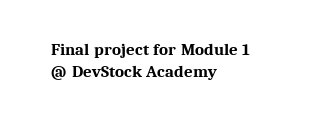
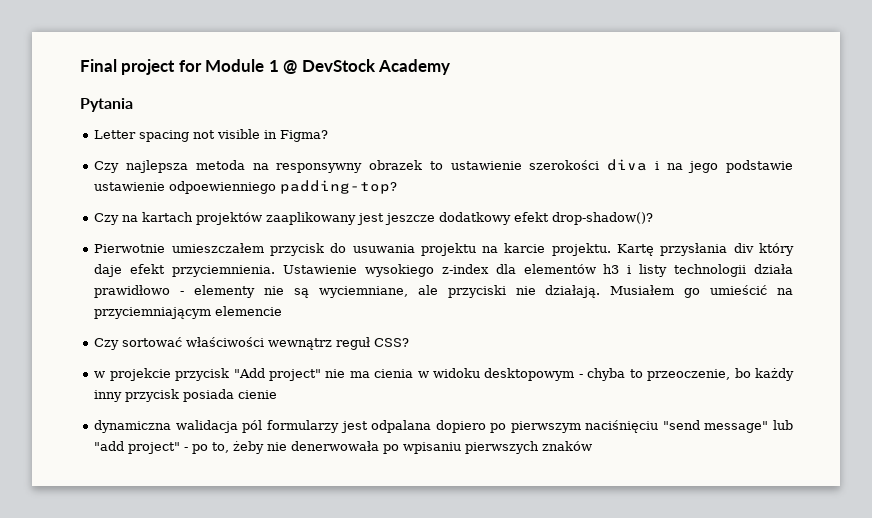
+ Pytania
+ Letter spacing not visible in Figma?
+ Czy najlepsza metoda na responsywny obrazek to ustawienie szerokości diva i na jego podstawie ustawienie odpoewienniego padding-top?
+ Czy na kartach projektów zaaplikowany jest jeszcze dodatkowy efekt drop-shadow()?
+ Pierwotnie umieszczałem przycisk do usuwania projektu na karcie projektu. Kartę przysłania div który daje efekt przyciemnienia. Ustawienie wysokiego z-index dla elementów h3 i listy technologii działa prawidłowo - elementy nie są wyciemniane, ale przyciski nie działają. Musiałem go umieścić na przyciemniającym elemencie
+ Czy sortować właściwości wewnątrz reguł CSS?
+ w projekcie przycisk "Add project" nie ma cienia w widoku desktopowym - chyba to przeoczenie, bo każdy inny przycisk posiada cienie
+ dynamiczna walidacja pól formularzy jest odpalana dopiero po pierwszym naciśnięciu "send message" lub "add project" - po to, żeby nie denerwowała po wpisaniu pierwszych znaków

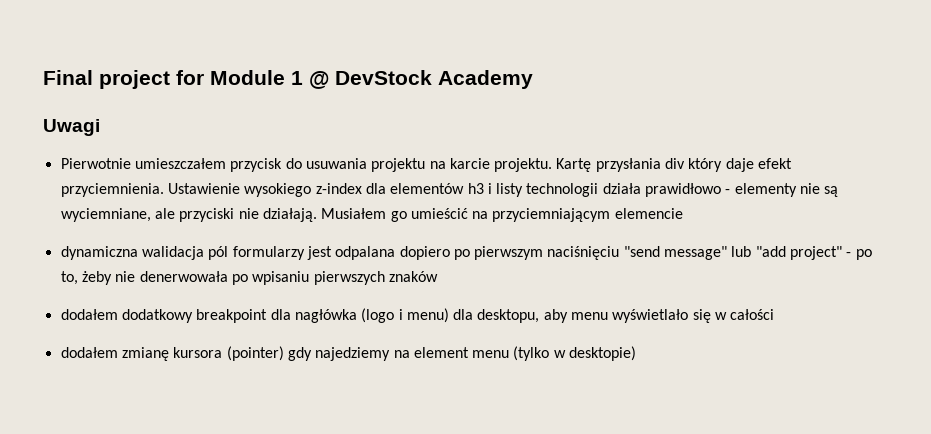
- Pytania
- Letter spacing not visible in Figma?
- Czy najlepsza metoda na responsywny obrazek to ustawienie szerokości diva i na jego podstawie ustawienie odpoewienniego padding-top?
- Czy na kartach projektów zaaplikowany jest jeszcze dodatkowy efekt drop-shadow()?
+ Uwagi
- Czy sortować właściwości wewnątrz reguł CSS?
- w projekcie przycisk "Add project" nie ma cienia w widoku desktopowym - chyba to przeoczenie, bo każdy inny przycisk posiada cienie
+ dodałem dodatkowy breakpoint dla nagłówka (logo i menu) dla desktopu, aby menu wyświetlało się w całości
+ dodałem zmianę kursora (pointer) gdy najedziemy na element menu (tylko w desktopie)

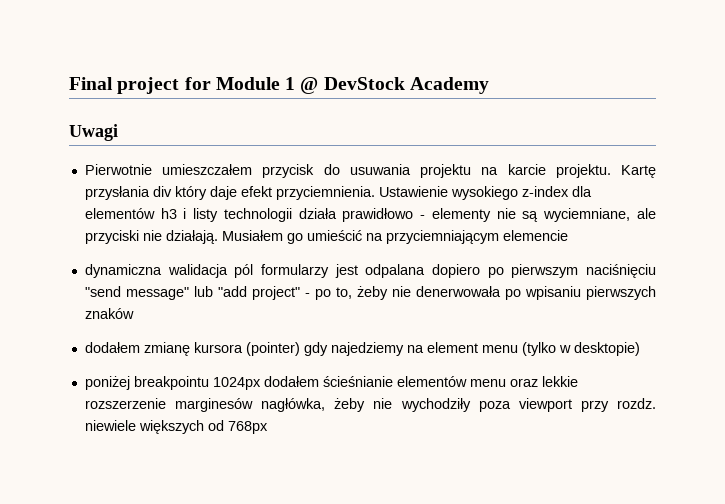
- dodałem dodatkowy breakpoint dla nagłówka (logo i menu) dla desktopu, aby menu wyświetlało się w całości
+ poniżej breakpointu 1024px dodałem ścieśnianie elementów menu oraz lekkie rozszerzenie marginesów nagłówka, żeby nie wychodziły poza viewport przy rozdz. niewiele większych od 768px

